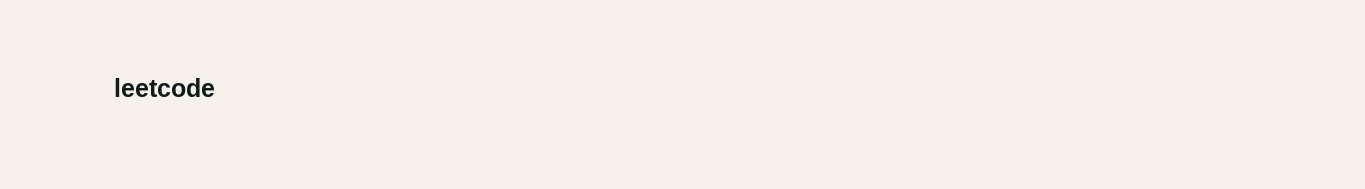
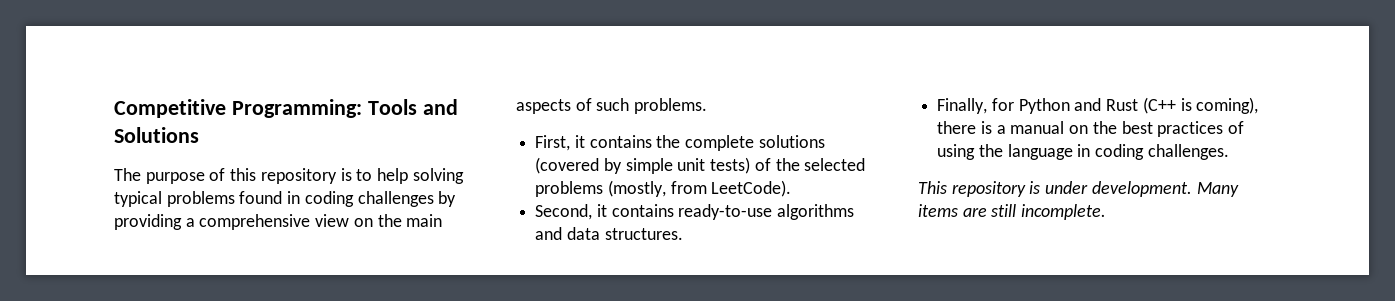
- leetcode
+ Competitive Programming: Tools and Solutions
+ The purpose of this repository is to help solving typical problems found in coding challenges by providing a comprehensive view on the main aspects of such problems.
+ First, it contains the complete solutions (covered by simple unit tests) of the selected problems (mostly, from LeetCode).
+ Second, it contains ready-to-use algorithms and data structures.
+ Finally, for Python and Rust (C++ is coming), there is a manual on the best practices of using the language in coding challenges.
+ This repository is under development. Many items are still incomplete.

